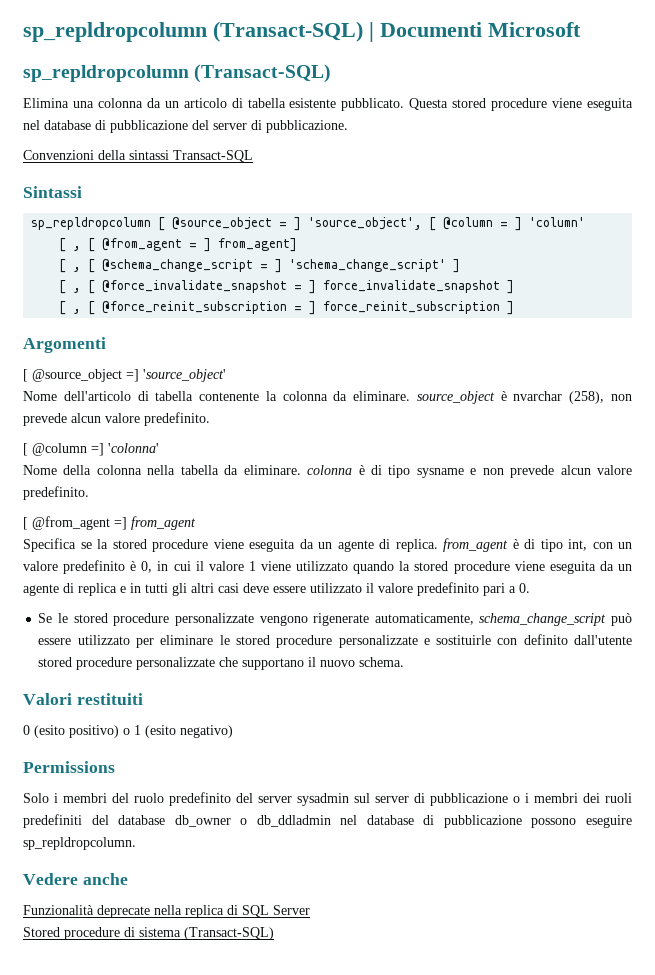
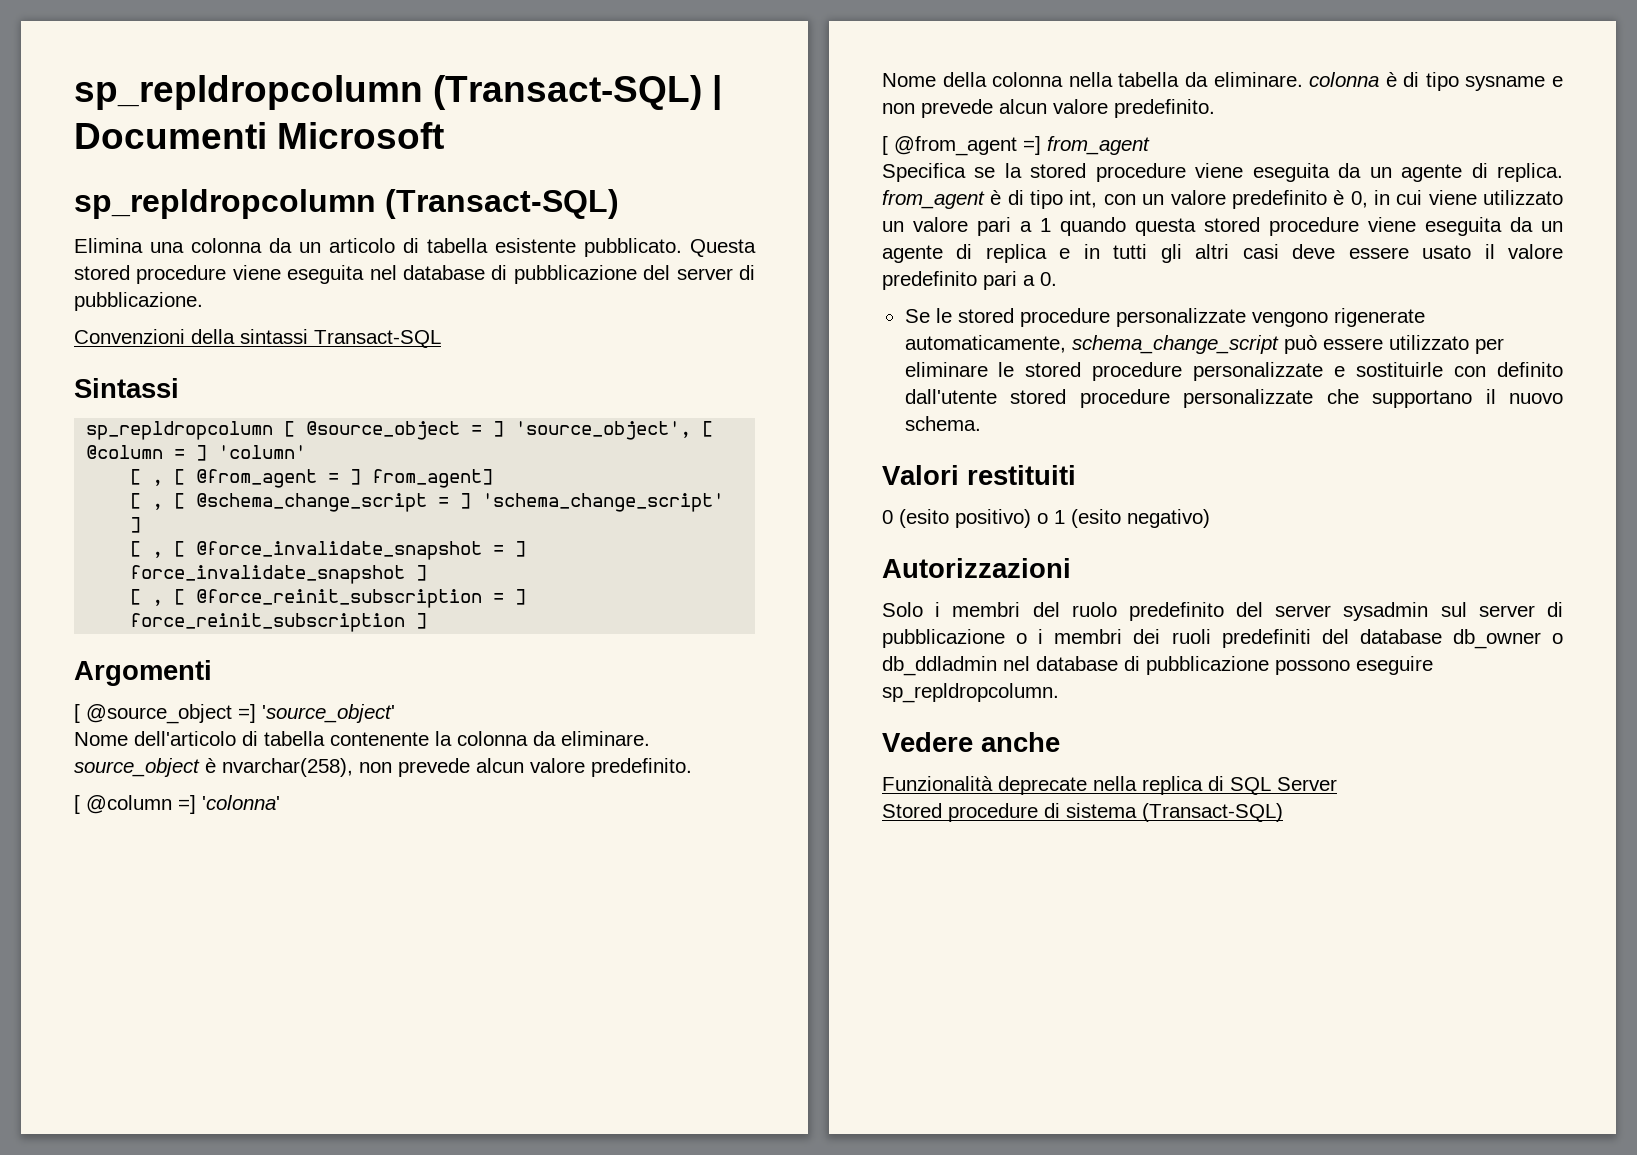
- Nome dell'articolo di tabella contenente la colonna da eliminare. source_object è nvarchar (258), non prevede alcun valore predefinito.
+ Nome dell'articolo di tabella contenente la colonna da eliminare. source_object è nvarchar(258), non prevede alcun valore predefinito.
- Specifica se la stored procedure viene eseguita da un agente di replica. from_agent è di tipo int, con un valore predefinito è 0, in cui il valore 1 viene utilizzato quando la stored procedure viene eseguita da un agente di replica e in tutti gli altri casi deve essere utilizzato il valore predefinito pari a 0.
+ Specifica se la stored procedure viene eseguita da un agente di replica. from_agent è di tipo int, con un valore predefinito è 0, in cui viene utilizzato un valore pari a 1 quando questa stored procedure viene eseguita da un agente di replica e in tutti gli altri casi deve essere usato il valore predefinito pari a 0.
- Permissions
+ Autorizzazioni

